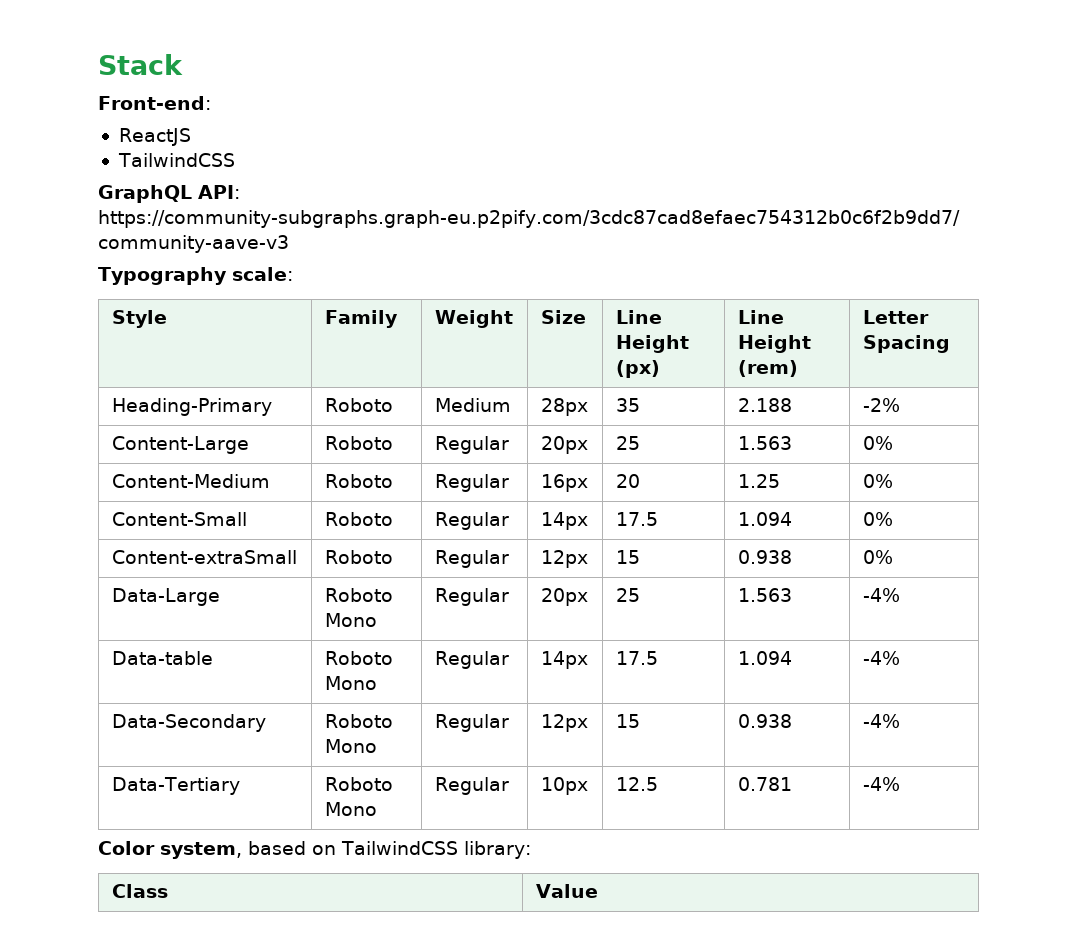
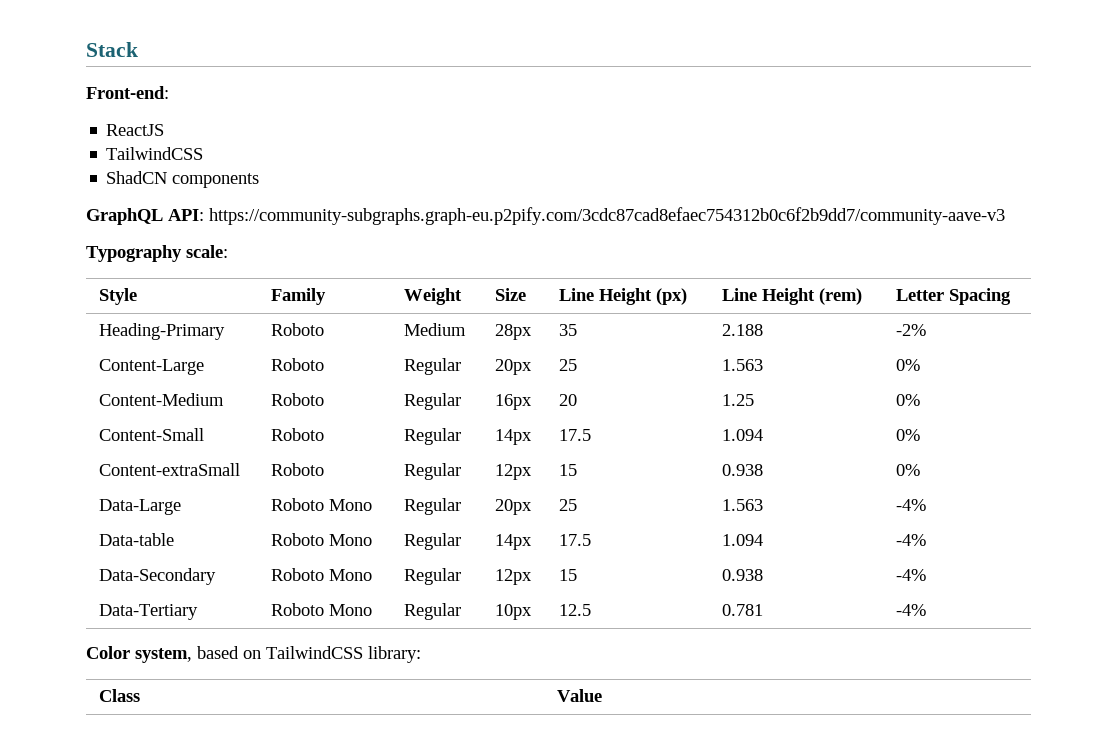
+ ShadCN components

